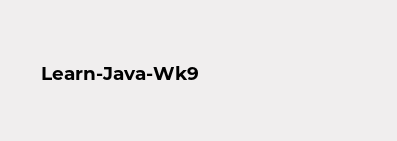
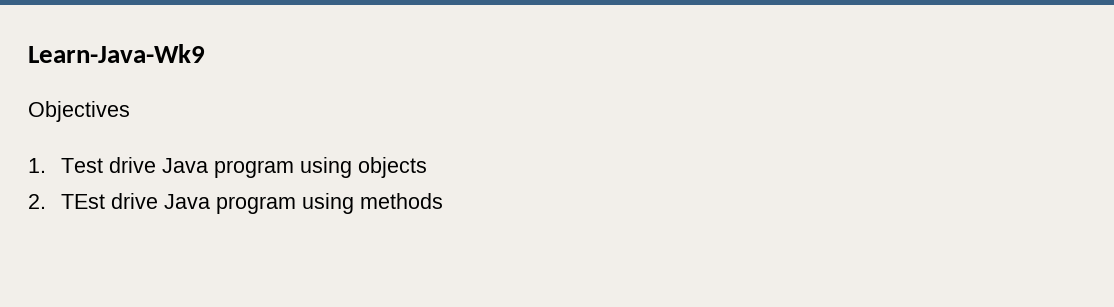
+ Objectives
+ 1. Test drive Java program using objects
+ 2. TEst drive Java program using methods

